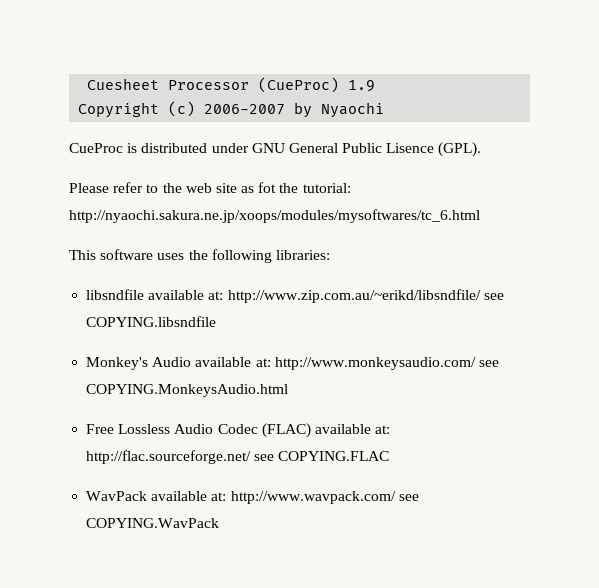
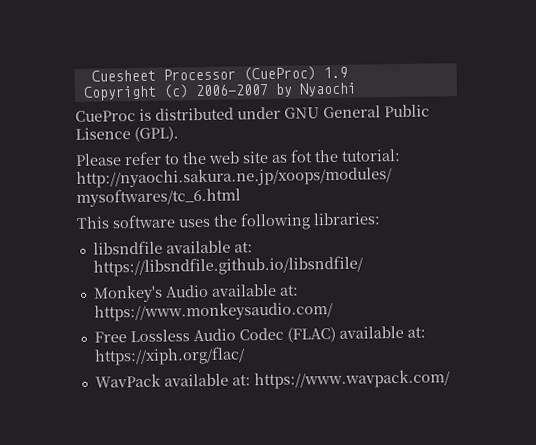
- libsndfile available at: http://www.zip.com.au/~erikd/libsndfile/ see COPYING.libsndfile
+ libsndfile available at: https://libsndfile.github.io/libsndfile/
- Monkey's Audio available at: http://www.monkeysaudio.com/ see COPYING.MonkeysAudio.html
+ Monkey's Audio available at: https://www.monkeysaudio.com/
- Free Lossless Audio Codec (FLAC) available at: http://flac.sourceforge.net/ see COPYING.FLAC
+ Free Lossless Audio Codec (FLAC) available at: https://xiph.org/flac/
- WavPack available at: http://www.wavpack.com/ see COPYING.WavPack
+ WavPack available at: https://www.wavpack.com/

